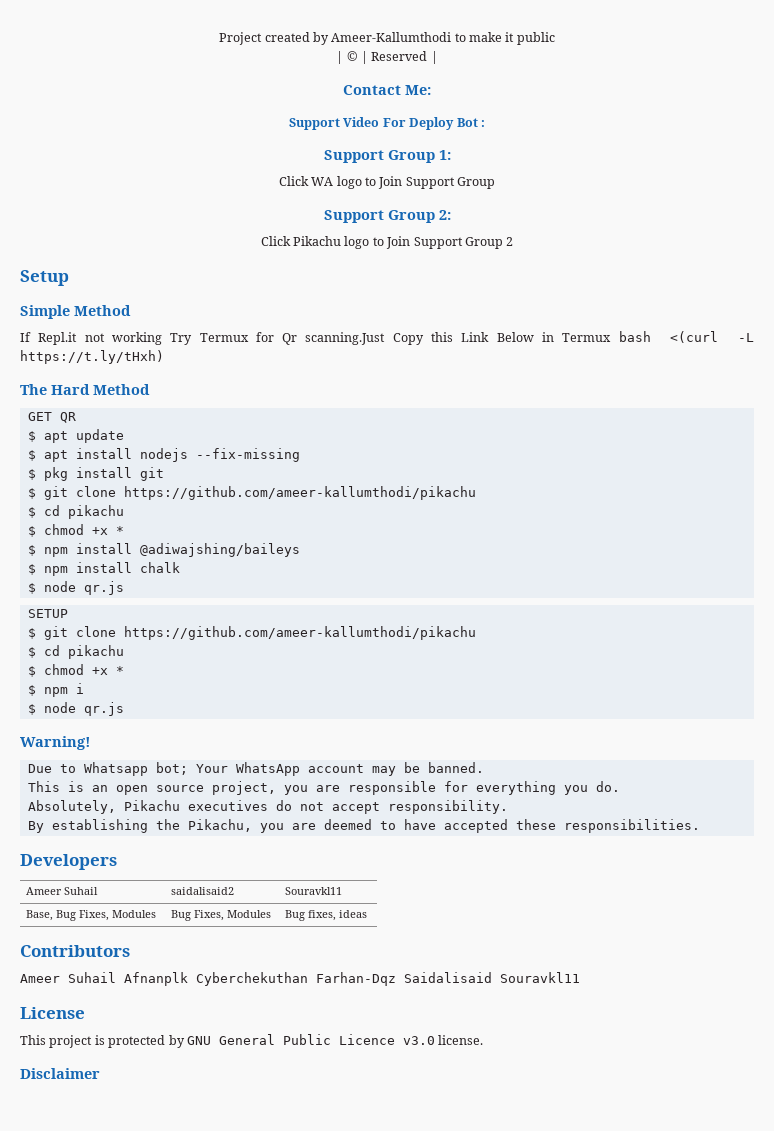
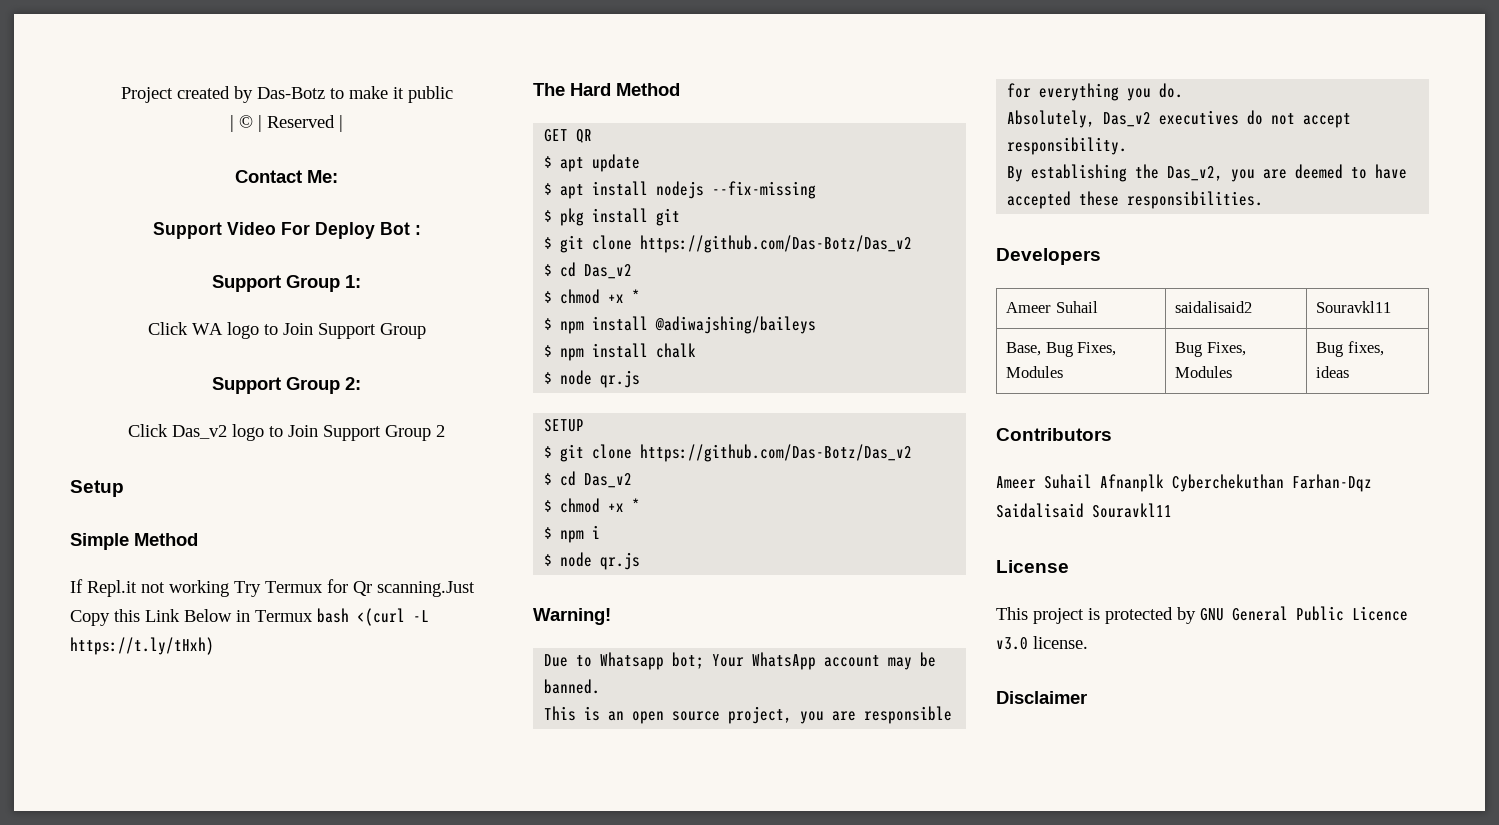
- Project created by Ameer-Kallumthodi to make it public
+ Project created by Das-Botz to make it public
- Click Pikachu logo to Join Support Group 2
+ Click Das_v2 logo to Join Support Group 2
  $ pkg install git
- $ git clone https://github.com/ameer-kallumthodi/pikachu
- $ cd pikachu
+ $ git clone https://github.com/Das-Botz/Das_v2
+ $ cd Das_v2
  SETUP
- $ git clone https://github.com/ameer-kallumthodi/pikachu
- $ cd pikachu
+ $ git clone https://github.com/Das-Botz/Das_v2
+ $ cd Das_v2
- Absolutely, Pikachu executives do not accept responsibility.
+ Absolutely, Das_v2 executives do not accept responsibility.
- By establishing the Pikachu, you are deemed to have accepted these responsibilities.
+ By establishing the Das_v2, you are deemed to have accepted these responsibilities.

